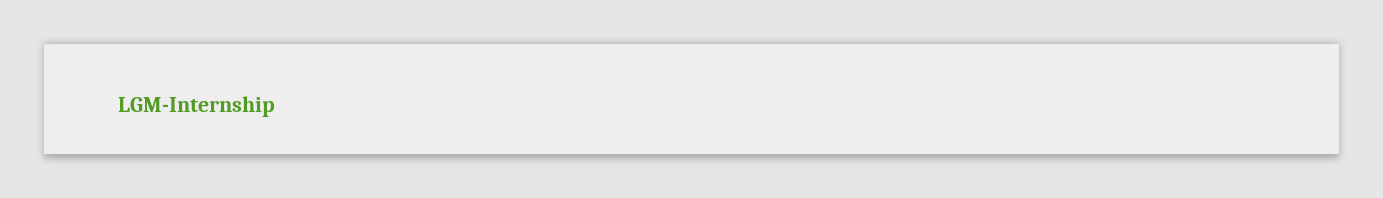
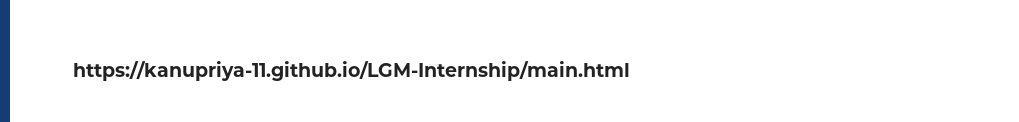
- LGM-Internship
+ https://kanupriya-11.github.io/LGM-Internship/main.html

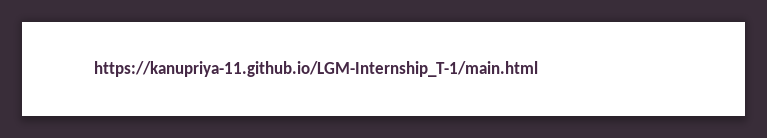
- https://kanupriya-11.github.io/LGM-Internship/main.html
+ https://kanupriya-11.github.io/LGM-Internship_T-1/main.html

